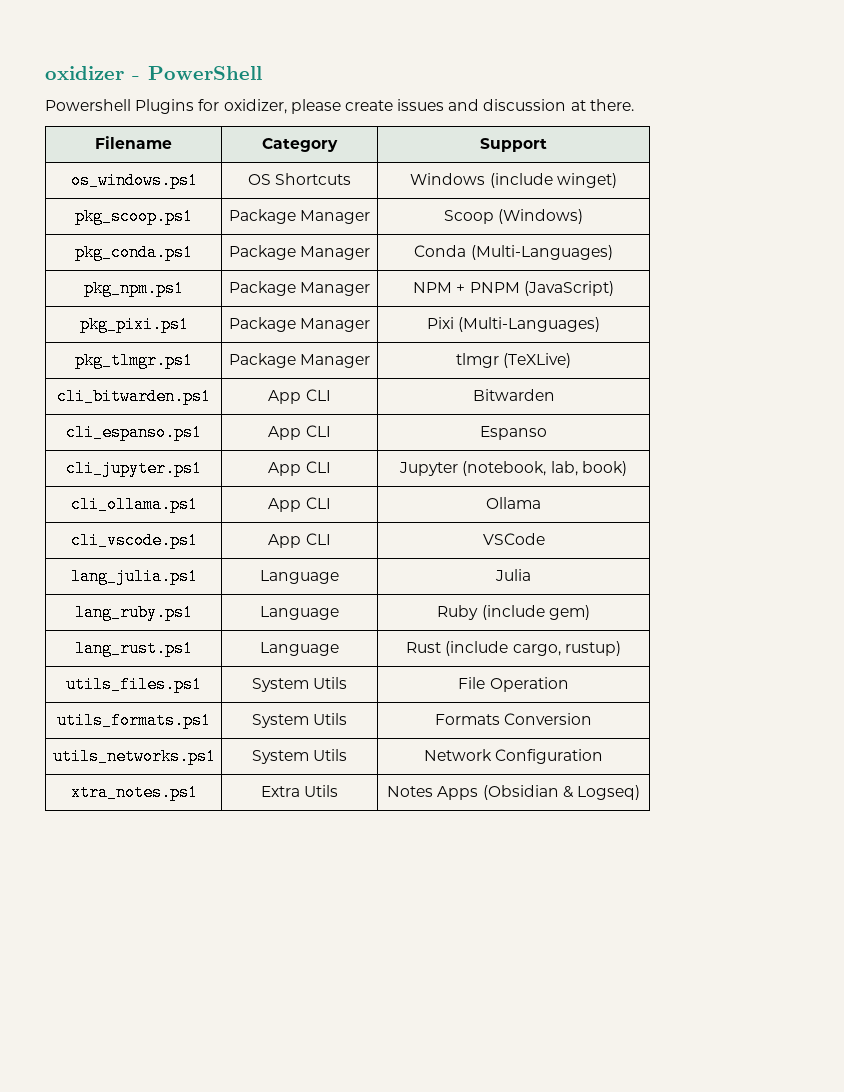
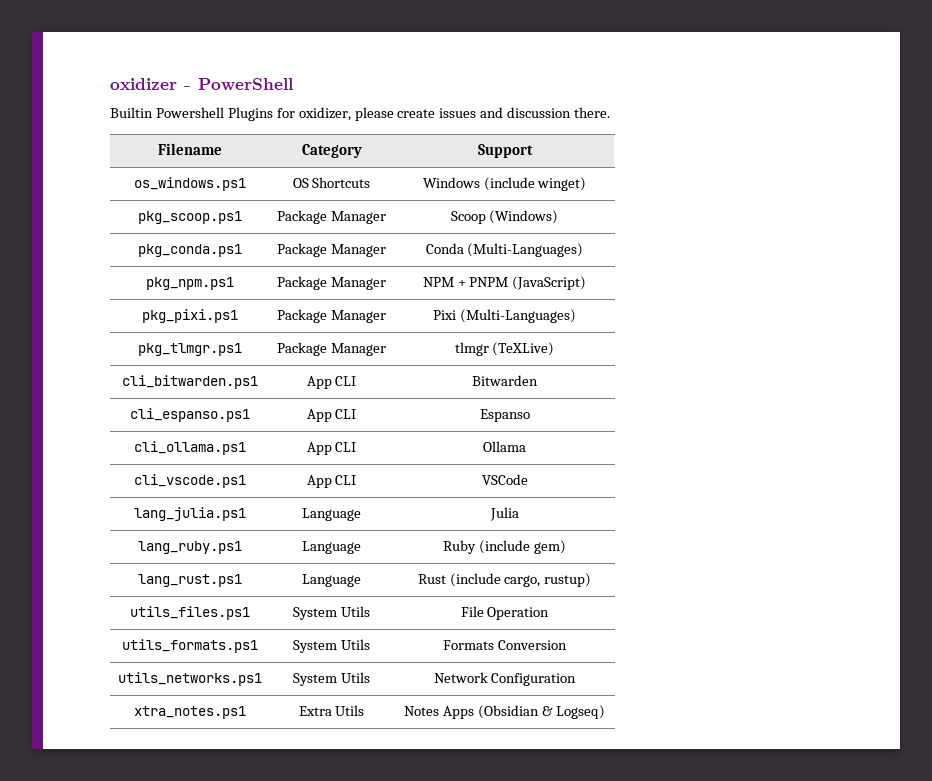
- Powershell Plugins for oxidizer, please create issues and discussion at there.
+ Builtin Powershell Plugins for oxidizer, please create issues and discussion there.
- cli_jupyter.ps1 | App CLI | Jupyter (notebook, lab, book)

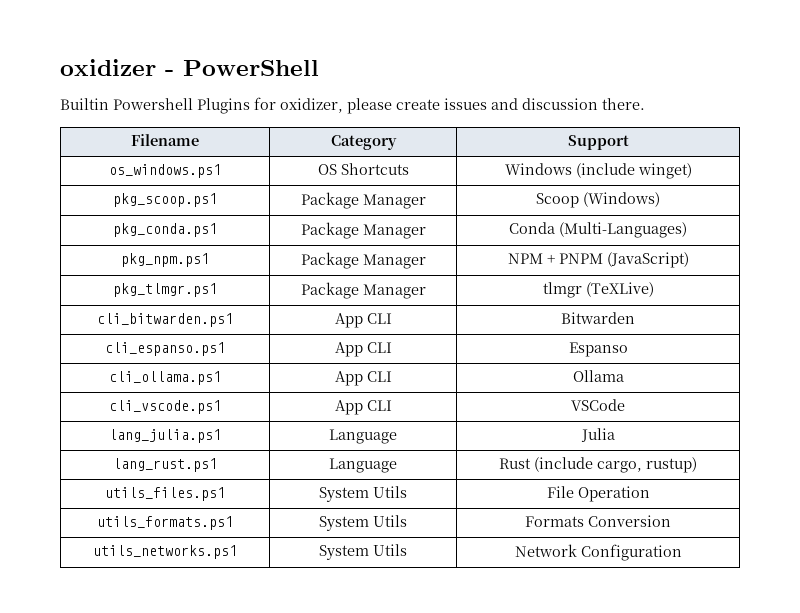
- pkg_pixi.ps1 | Package Manager | Pixi (Multi-Languages)
- lang_ruby.ps1 | Language | Ruby (include gem)
- xtra_notes.ps1 | Extra Utils | Notes Apps (Obsidian & Logseq)

